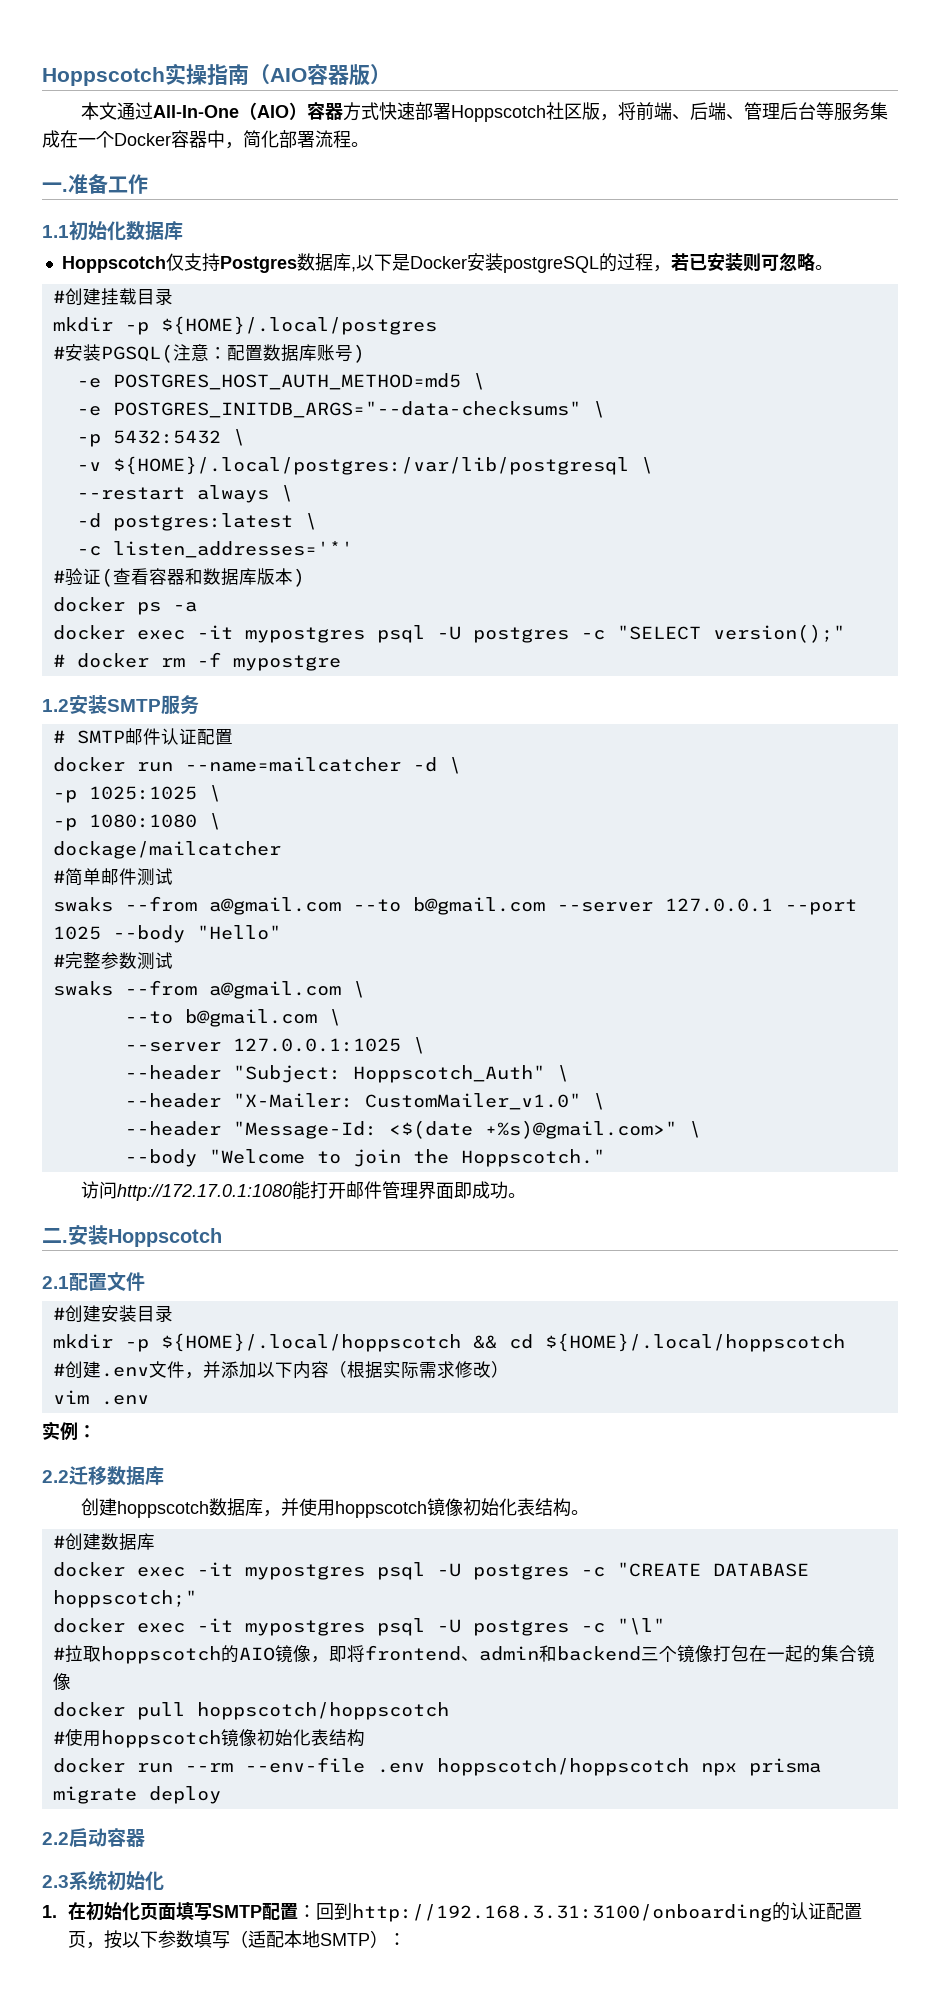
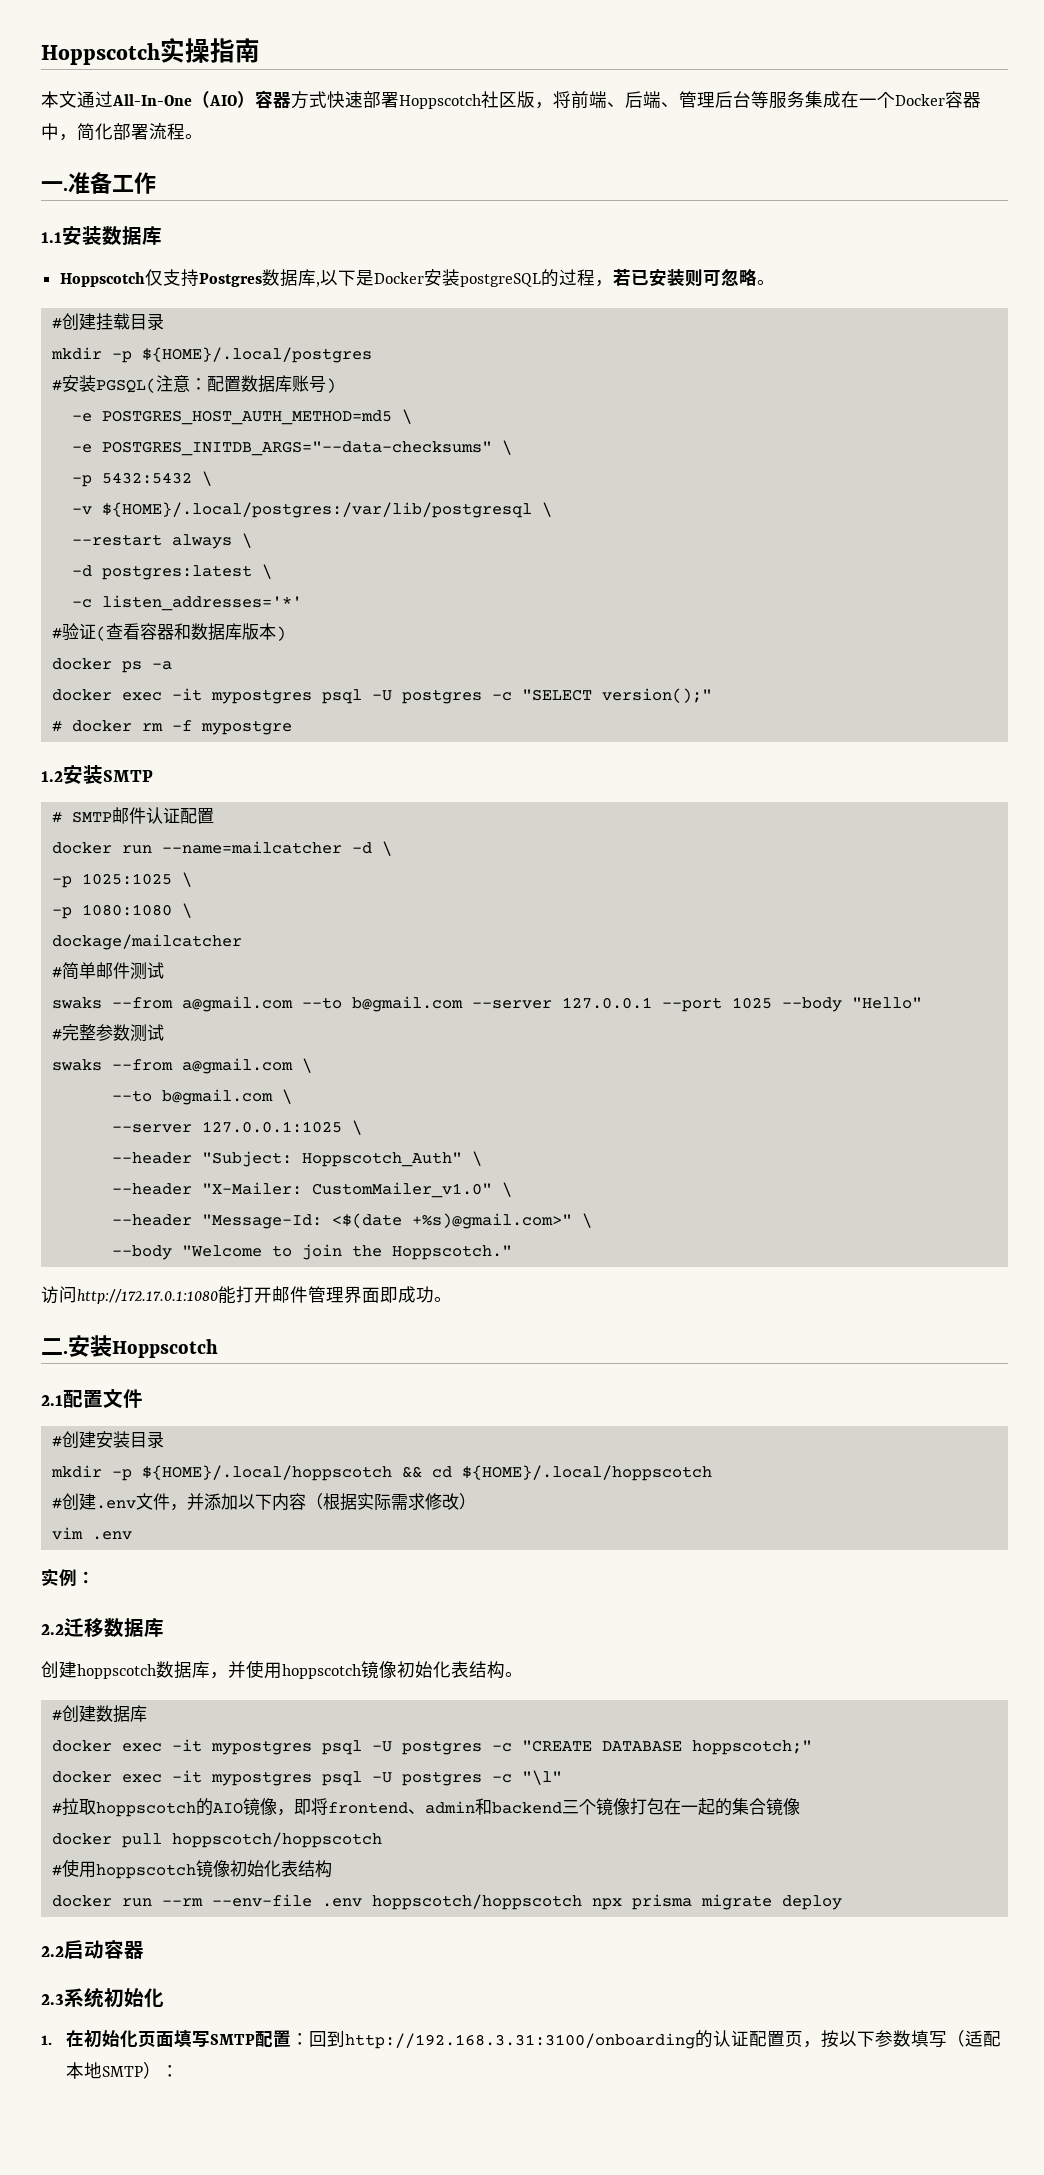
- Hoppscotch实操指南（AIO容器版）
+ Hoppscotch实操指南
- 1.1初始化数据库
+ 1.1安装数据库
- 1.2安装SMTP服务
+ 1.2安装SMTP

